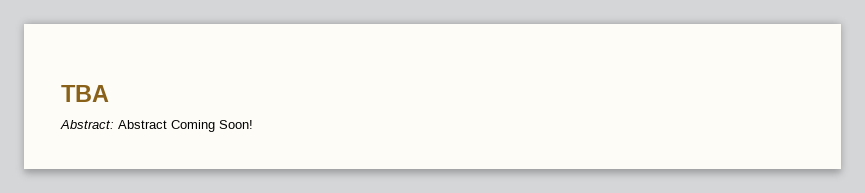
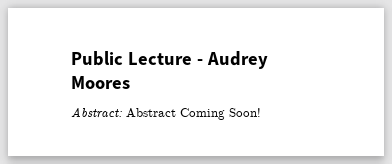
- TBA
+ Public Lecture - Audrey Moores

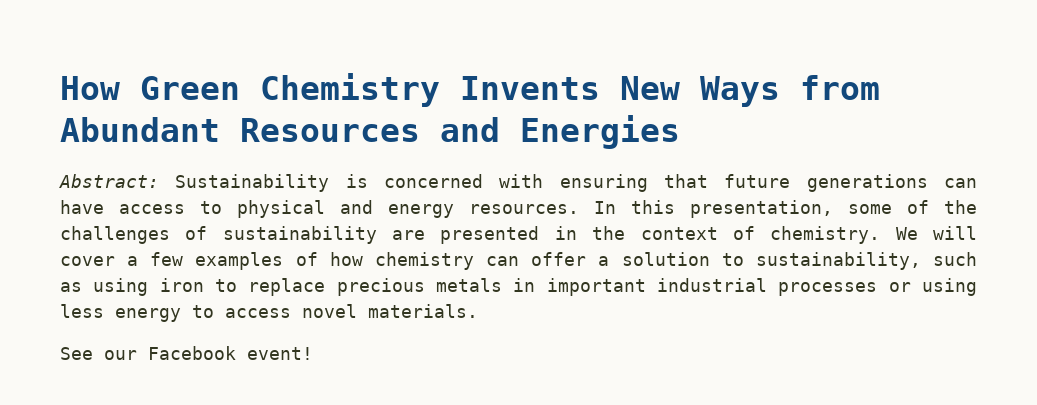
- Public Lecture - Audrey Moores
- Abstract: Abstract Coming Soon!
+ How Green Chemistry Invents New Ways from Abundant Resources and Energies
+ Abstract: Sustainability is concerned with ensuring that future generations can have access to physical and energy resources. In this presentation, some of the challenges of sustainability are presented in the context of chemistry. We will cover a few examples of how chemistry can offer a solution to sustainability, such as using iron to replace precious metals in important industrial processes or using less energy to access novel materials.
+ See our Facebook event!

